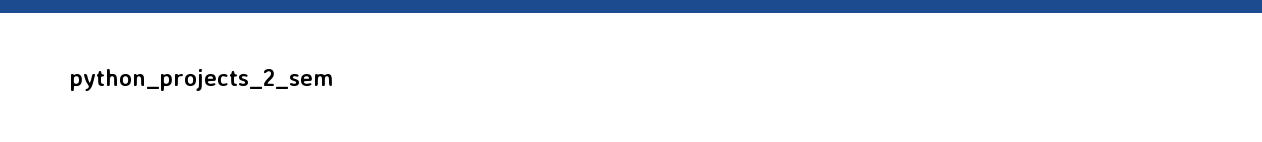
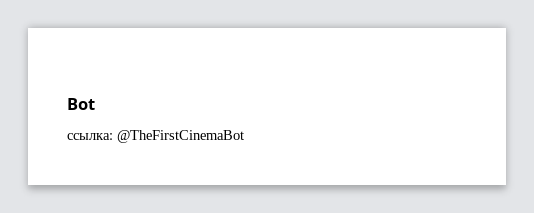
- python_projects_2_sem
+ Bot
+ ссылка: @TheFirstCinemaBot

